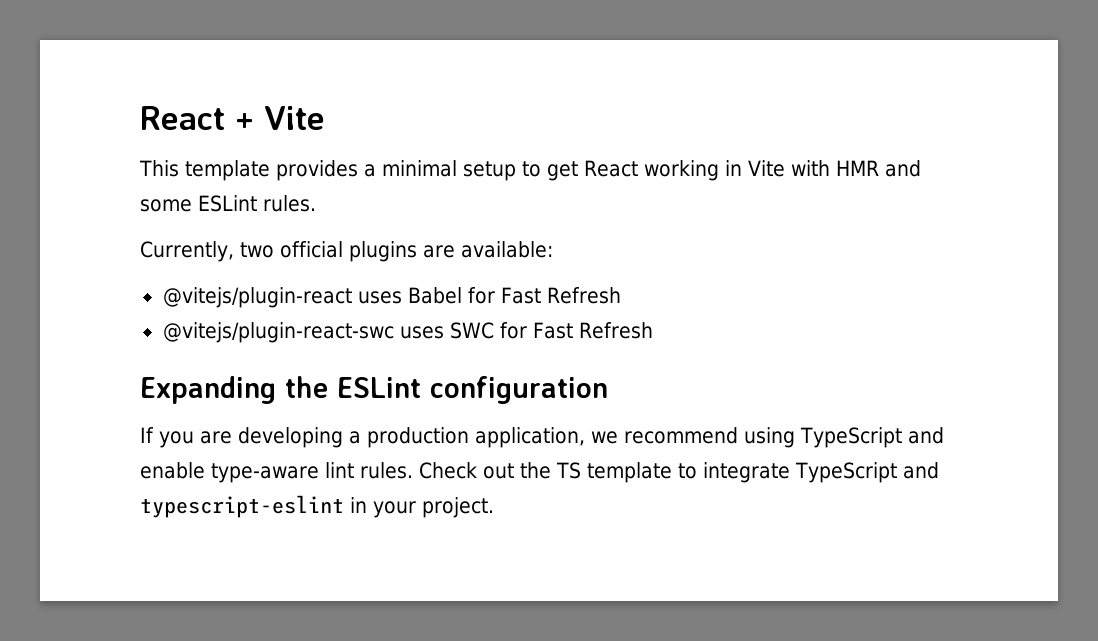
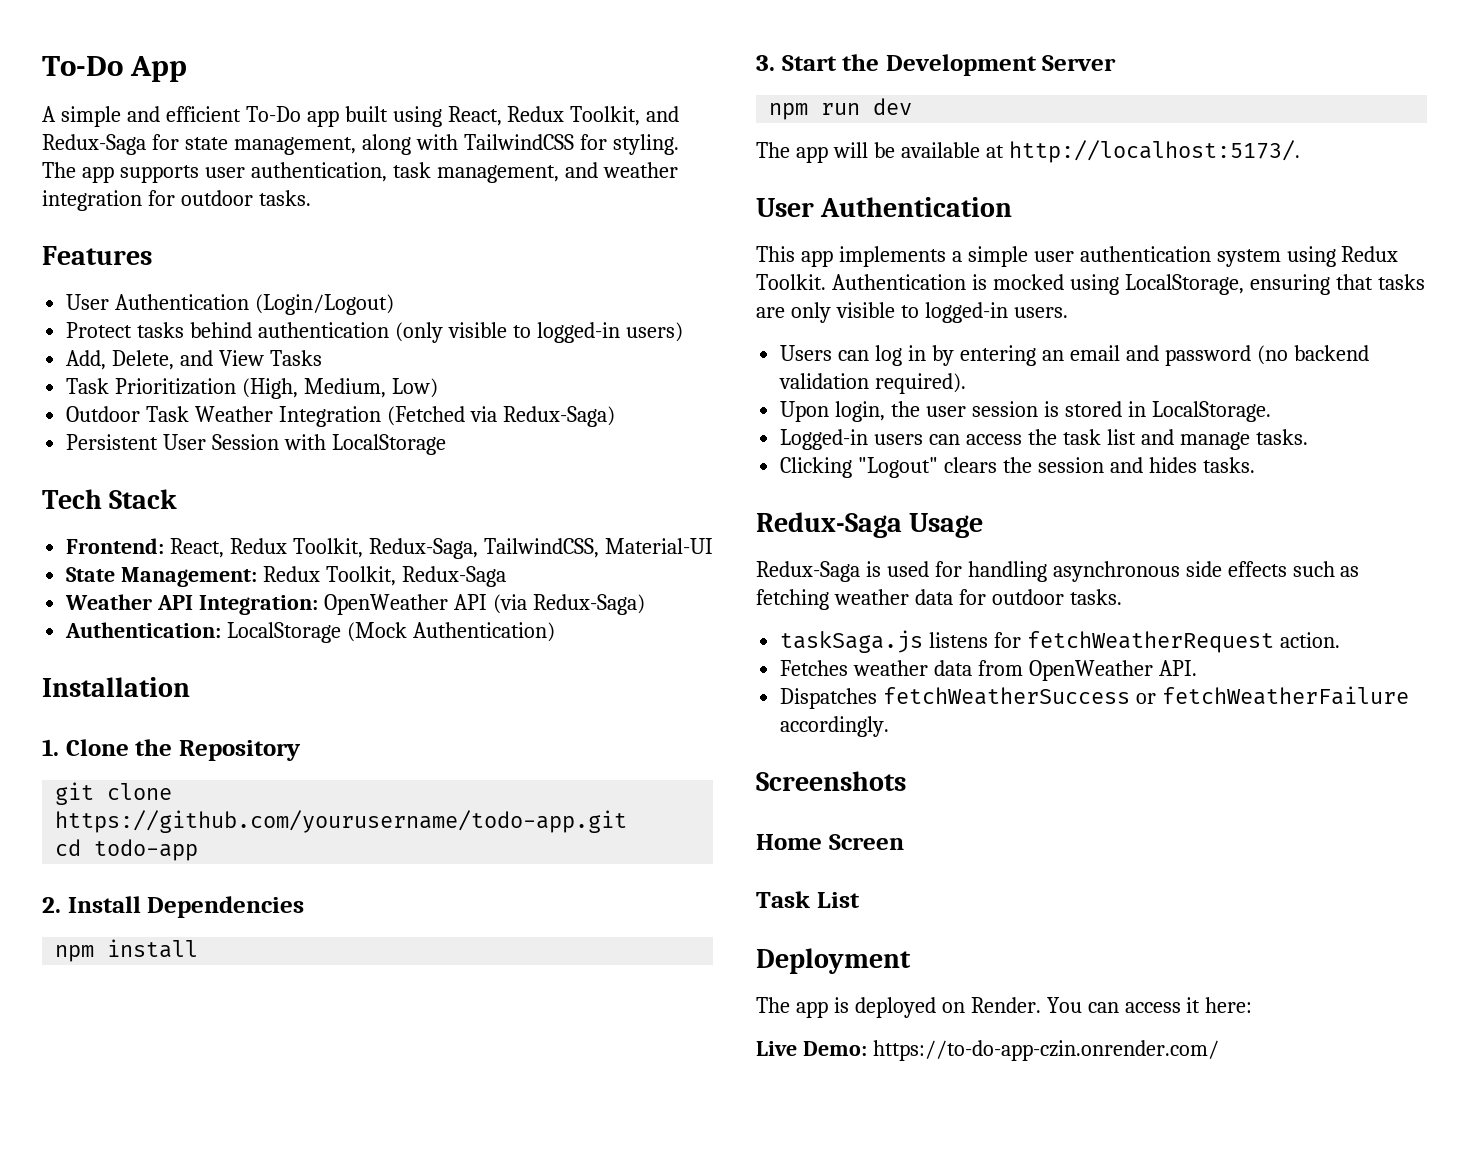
- React + Vite
- This template provides a minimal setup to get React working in Vite with HMR and some ESLint rules.
- Currently, two official plugins are available:
- @vitejs/plugin-react uses Babel for Fast Refresh
- @vitejs/plugin-react-swc uses SWC for Fast Refresh
- Expanding the ESLint configuration
- If you are developing a production application, we recommend using TypeScript and enable type-aware lint rules. Check out the TS template to integrate TypeScript and typescript-eslint in your project.
+ To-Do App
+ A simple and efficient To-Do app built using React, Redux Toolkit, and Redux-Saga for state management, along with TailwindCSS for styling. The app supports user authentication, task management, and weather integration for outdoor tasks.
+ Features
+ User Authentication (Login/Logout)
+ Protect tasks behind authentication (only visible to logged-in users)
+ Add, Delete, and View Tasks
+ Task Prioritization (High, Medium, Low)
+ Outdoor Task Weather Integration (Fetched via Redux-Saga)
+ Persistent User Session with LocalStorage
+ Tech Stack
+ Frontend: React, Redux Toolkit, Redux-Saga, TailwindCSS, Material-UI
+ State Management: Redux Toolkit, Redux-Saga
+ Weather API Integration: OpenWeather API (via Redux-Saga)
+ Authentication: LocalStorage (Mock Authentication)
+ Installation
+ 1. Clone the Repository
+ git clone https://github.com/yourusername/todo-app.git
+ cd todo-app
+ 2. Install Dependencies
+ npm install
+ 3. Start the Development Server
+ npm run dev
+ The app will be available at http://localhost:5173/.
+ User Authentication
+ This app implements a simple user authentication system using Redux Toolkit. Authentication is mocked using LocalStorage, ensuring that tasks are only visible to logged-in users.
+ Users can log in by entering an email and password (no backend validation required).
+ Upon login, the user session is stored in LocalStorage.
+ Logged-in users can access the task list and manage tasks.
+ Clicking "Logout" clears the session and hides tasks.
+ Redux-Saga Usage
+ Redux-Saga is used for handling asynchronous side effects such as fetching weather data for outdoor tasks.
+ taskSaga.js listens for fetchWeatherRequest action.
+ Fetches weather data from OpenWeather API.
+ Dispatches fetchWeatherSuccess or fetchWeatherFailure accordingly.
+ Screenshots
+ Home Screen
+ Task List
+ Deployment
+ The app is deployed on Render. You can access it here:
+ Live Demo: https://to-do-app-czin.onrender.com/

